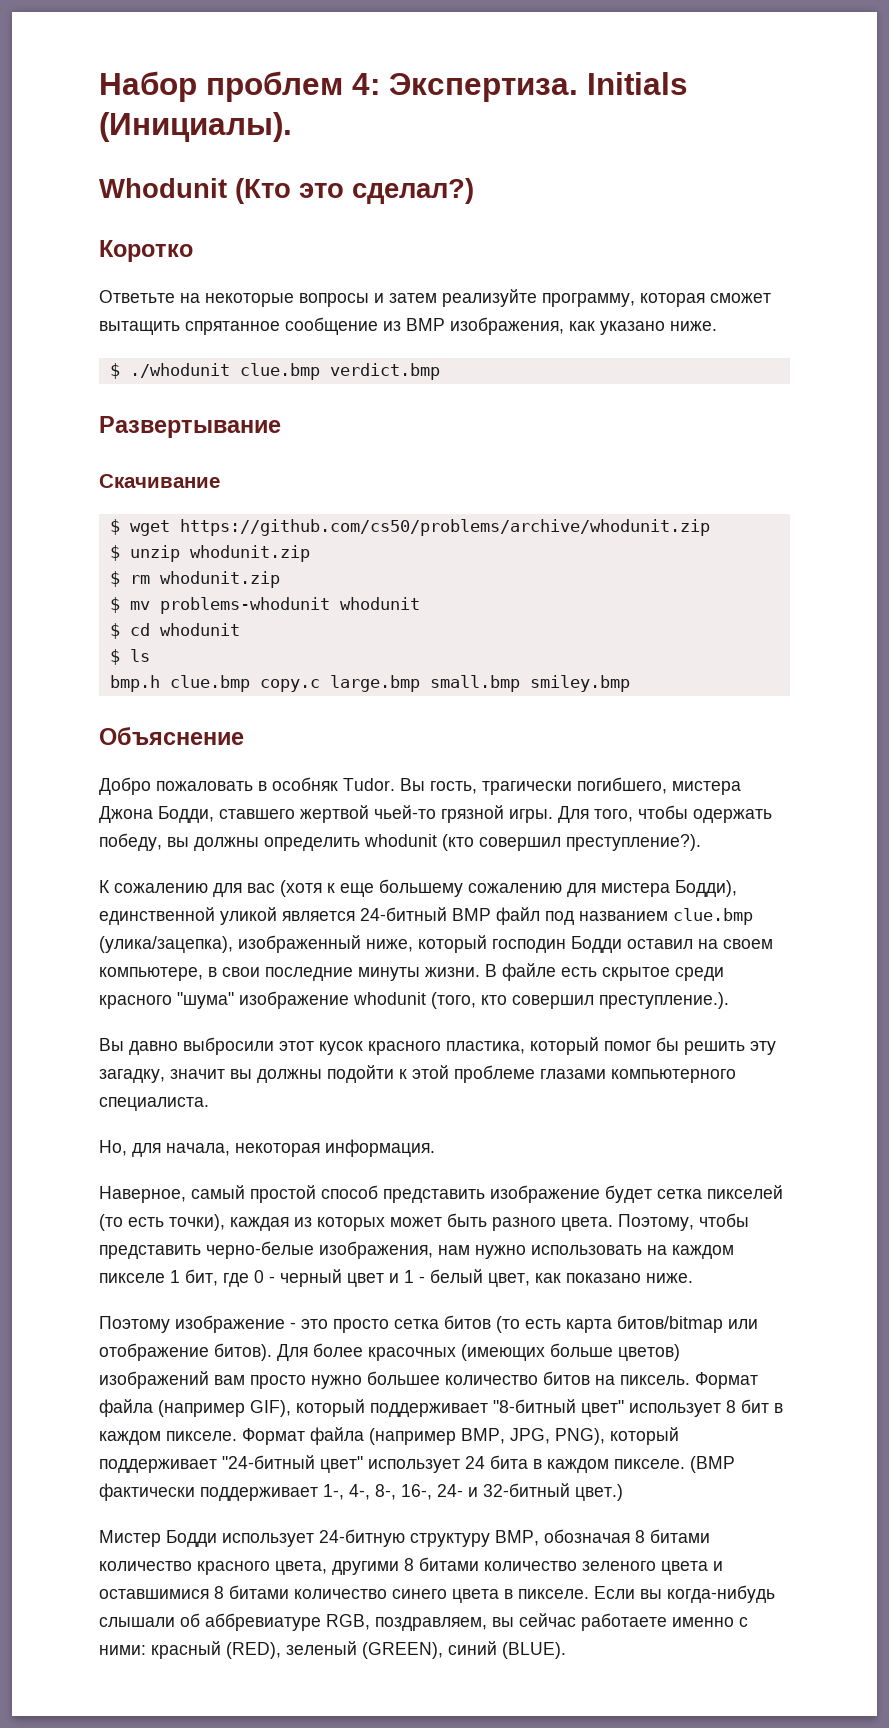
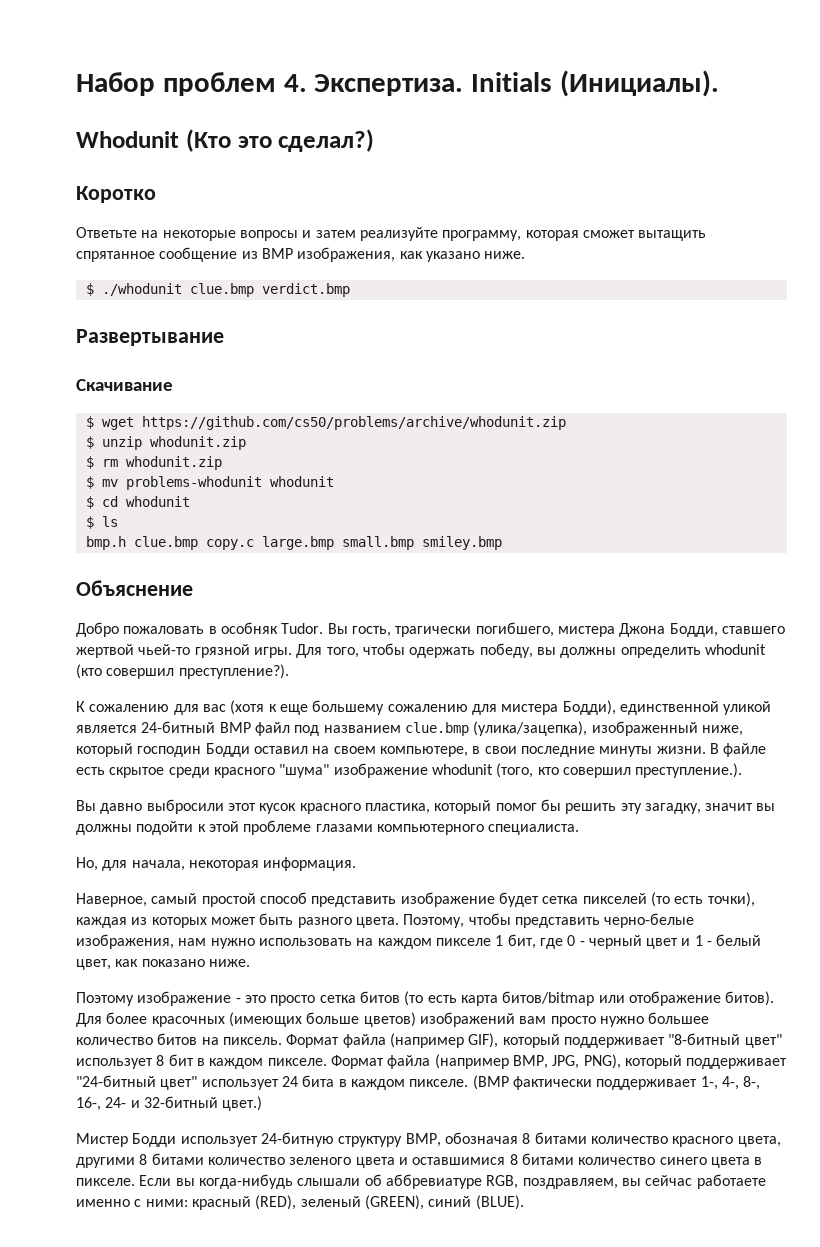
- Набор проблем 4: Экспертиза.
+ Набор проблем 4. Экспертиза.

